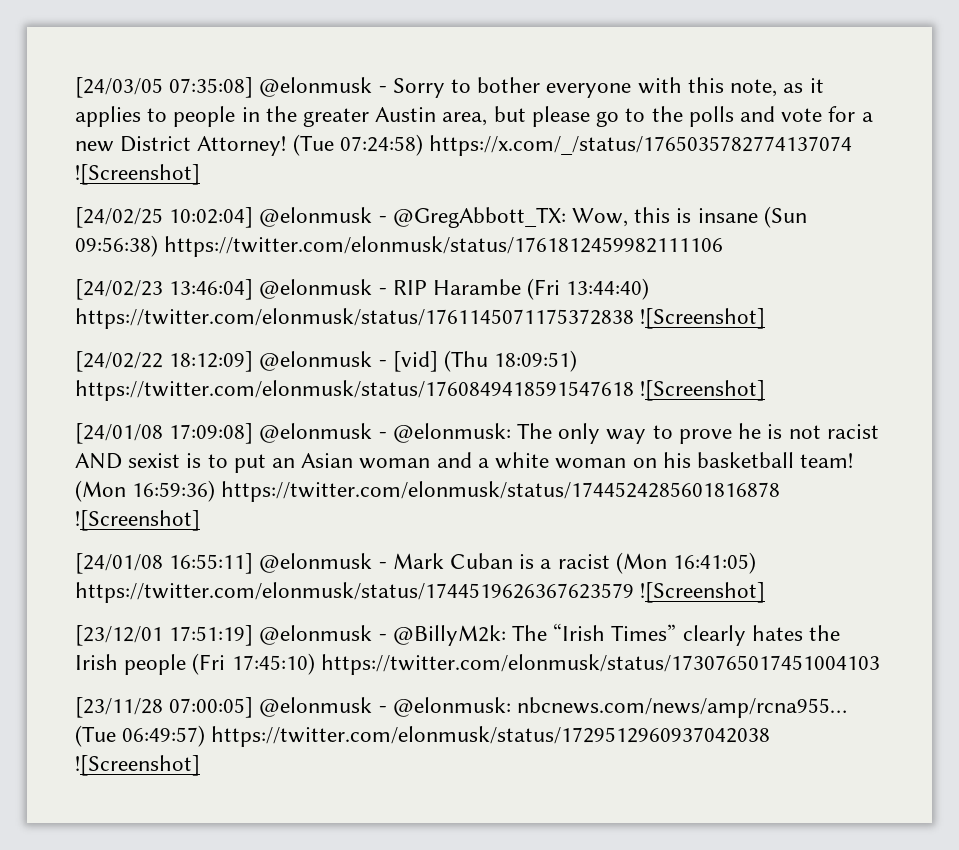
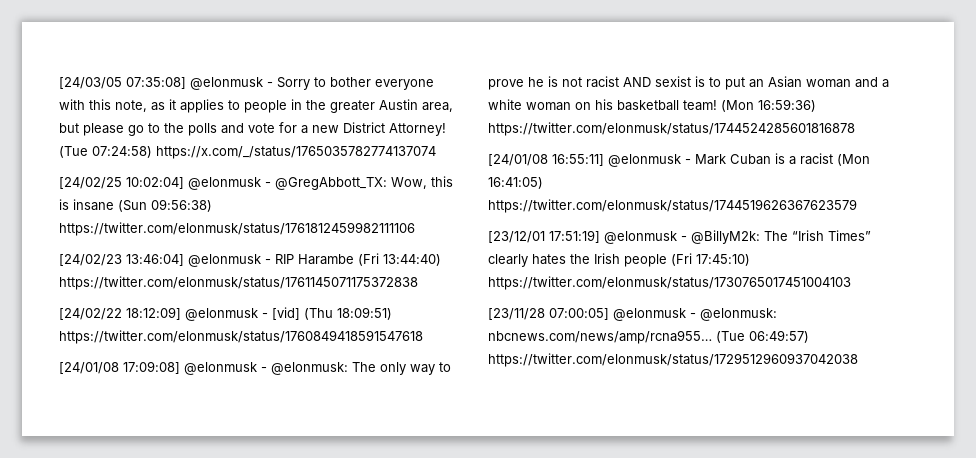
- (Tue 07:24:58) https://x.com/_/status/1765035782774137074 ![Screenshot]
+ (Tue 07:24:58) https://x.com/_/status/1765035782774137074
- [24/02/23 13:46:04] @elonmusk - RIP Harambe (Fri 13:44:40) https://twitter.com/elonmusk/status/1761145071175372838 ![Screenshot]
+ [24/02/23 13:46:04] @elonmusk - RIP Harambe (Fri 13:44:40) https://twitter.com/elonmusk/status/1761145071175372838
- [24/02/22 18:12:09] @elonmusk - [vid] (Thu 18:09:51) https://twitter.com/elonmusk/status/1760849418591547618 ![Screenshot]
+ [24/02/22 18:12:09] @elonmusk - [vid] (Thu 18:09:51) https://twitter.com/elonmusk/status/1760849418591547618
- (Mon 16:59:36) https://twitter.com/elonmusk/status/1744524285601816878 ![Screenshot]
+ (Mon 16:59:36) https://twitter.com/elonmusk/status/1744524285601816878
- [24/01/08 16:55:11] @elonmusk - Mark Cuban is a racist (Mon 16:41:05) https://twitter.com/elonmusk/status/1744519626367623579 ![Screenshot]
+ [24/01/08 16:55:11] @elonmusk - Mark Cuban is a racist (Mon 16:41:05) https://twitter.com/elonmusk/status/1744519626367623579
- (Tue 06:49:57) https://twitter.com/elonmusk/status/1729512960937042038 ![Screenshot]
+ (Tue 06:49:57) https://twitter.com/elonmusk/status/1729512960937042038

